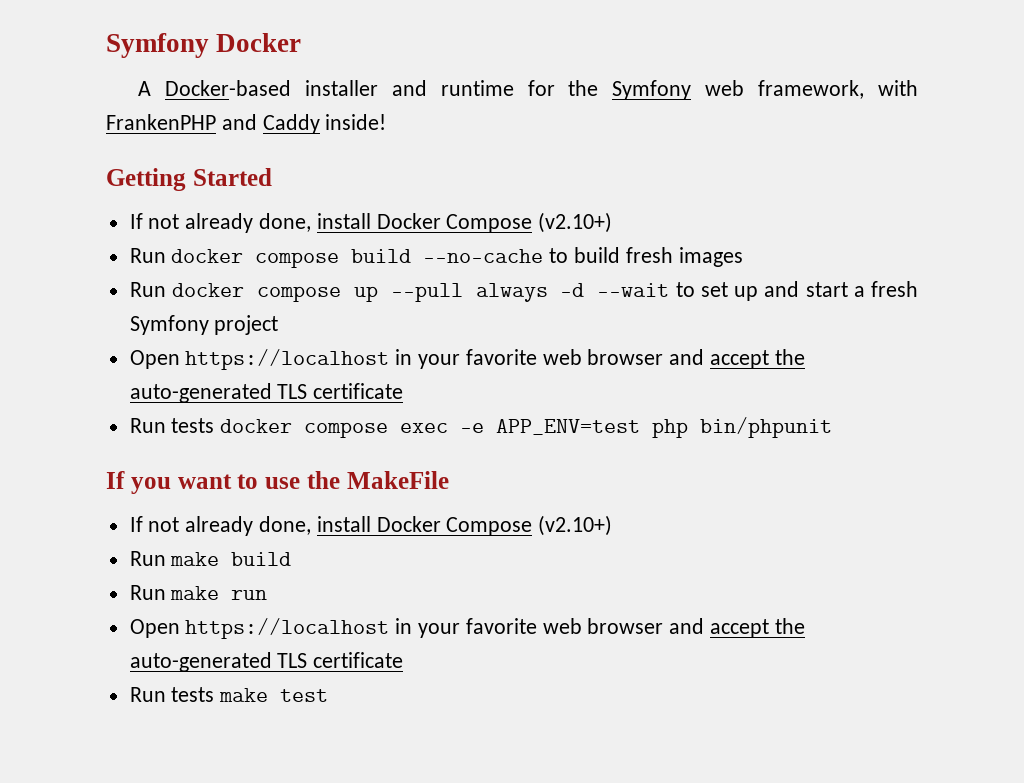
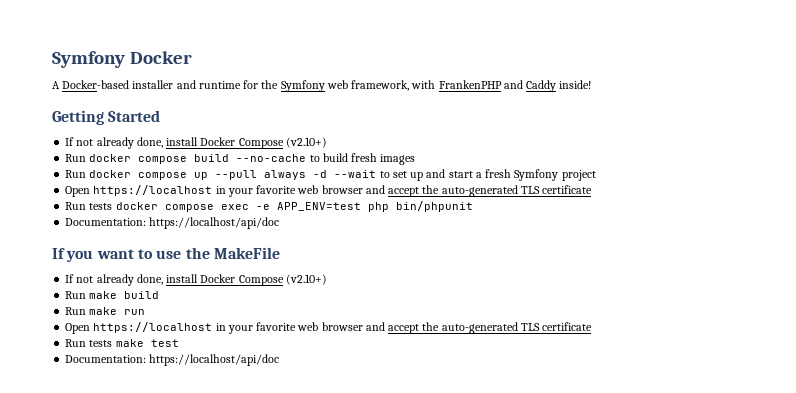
  Run tests docker compose exec -e APP_ENV=test php bin/phpunit
+ Documentation: https://localhost/api/doc
  Run tests make test
+ Documentation: https://localhost/api/doc

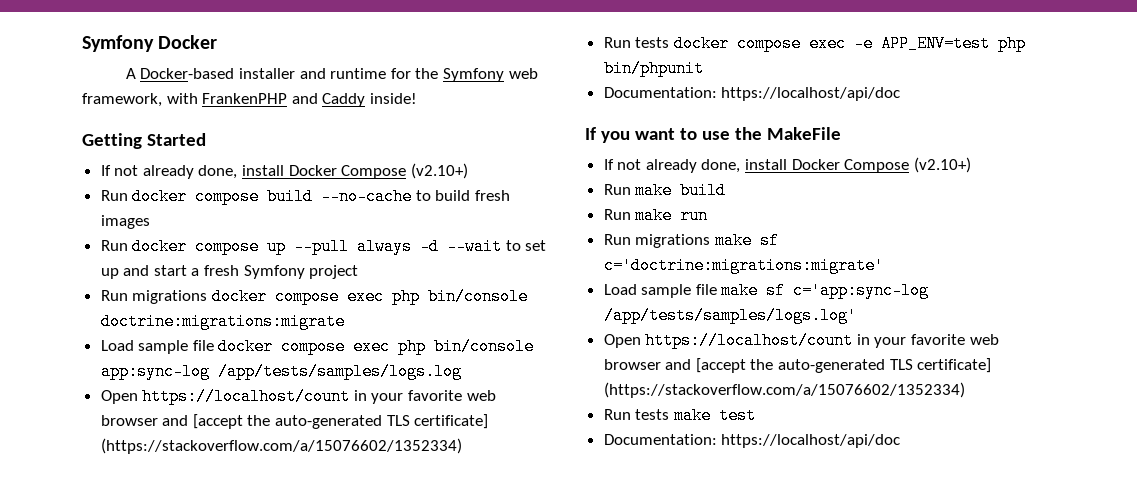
  Run docker compose up --pull always -d --wait to set up and start a fresh Symfony project
- Open https://localhost in your favorite web browser and accept the auto-generated TLS certificate
+ Run migrations docker compose exec php bin/console doctrine:migrations:migrate
+ Load sample file docker compose exec php bin/console app:sync-log /app/tests/samples/logs.log
+ Open https://localhost/count in your favorite web browser and [accept the auto-generated TLS certificate] (https://stackoverflow.com/a/15076602/1352334)
  Run make run
- Open https://localhost in your favorite web browser and accept the auto-generated TLS certificate
+ Run migrations make sf c='doctrine:migrations:migrate'
+ Load sample file make sf c='app:sync-log /app/tests/samples/logs.log'
+ Open https://localhost/count in your favorite web browser and [accept the auto-generated TLS certificate] (https://stackoverflow.com/a/15076602/1352334)

